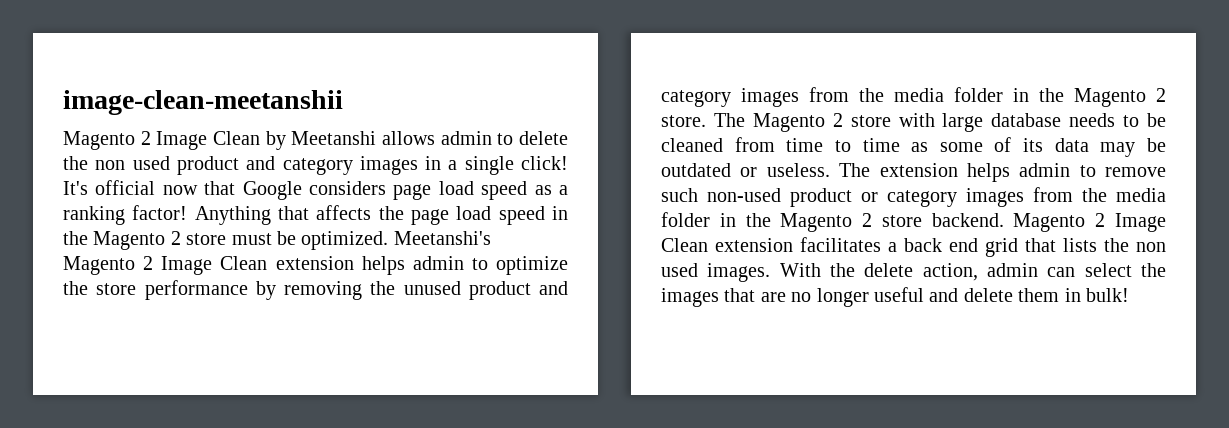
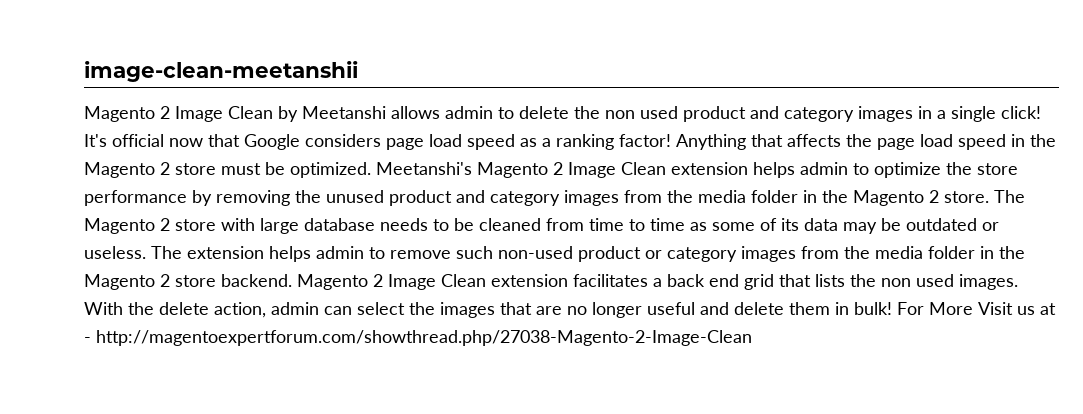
+ For More Visit us at - http://magentoexpertforum.com/showthread.php/27038-Magento-2-Image-Clean

